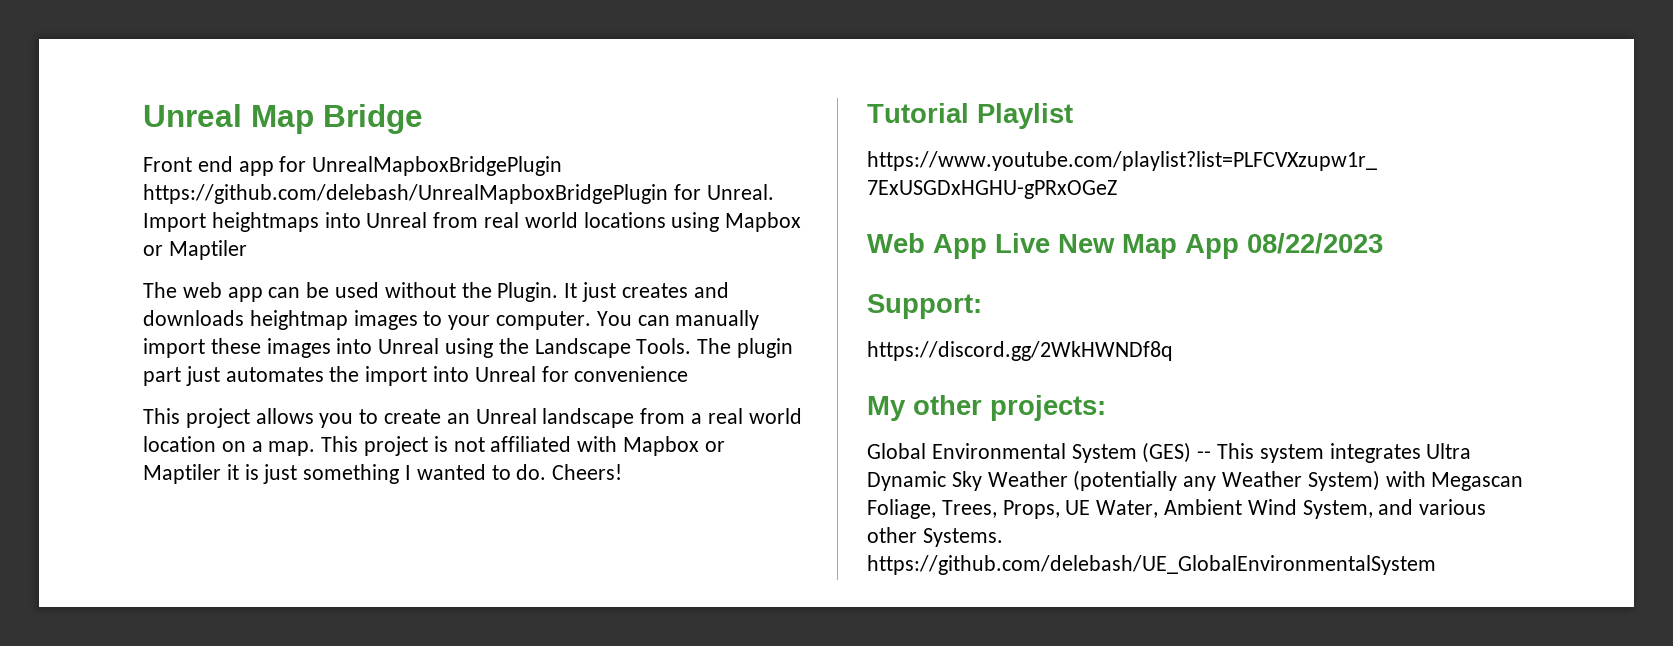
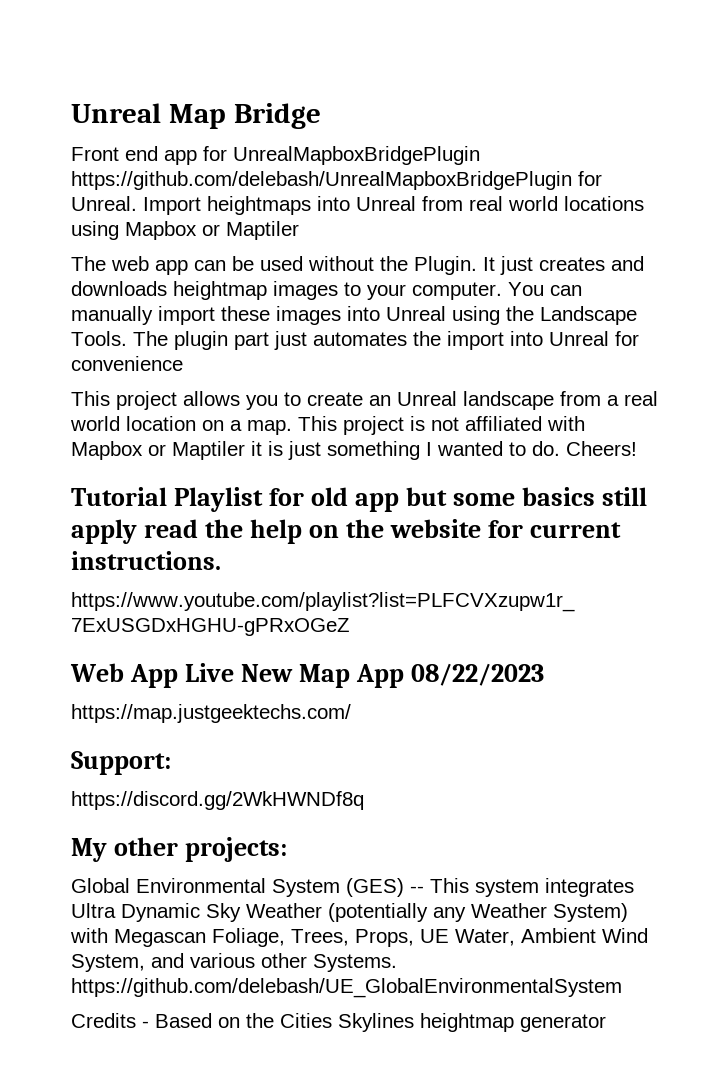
- Tutorial Playlist
+ Tutorial Playlist for old app but some basics still apply read the help on the website for current instructions.
+ https://map.justgeektechs.com/
+ Credits - Based on the Cities Skylines heightmap generator

